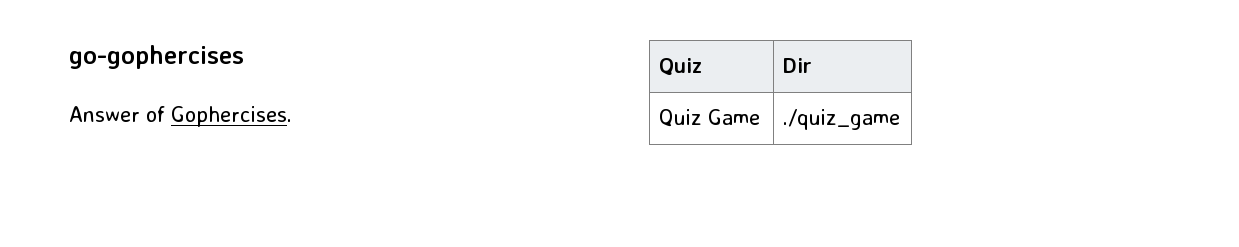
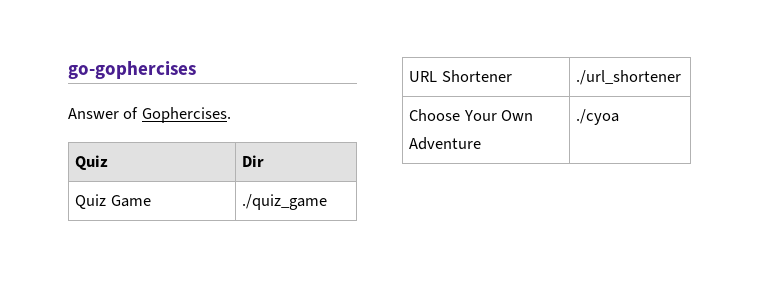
+ URL Shortener | ./url_shortener
+ Choose Your Own Adventure | ./cyoa

